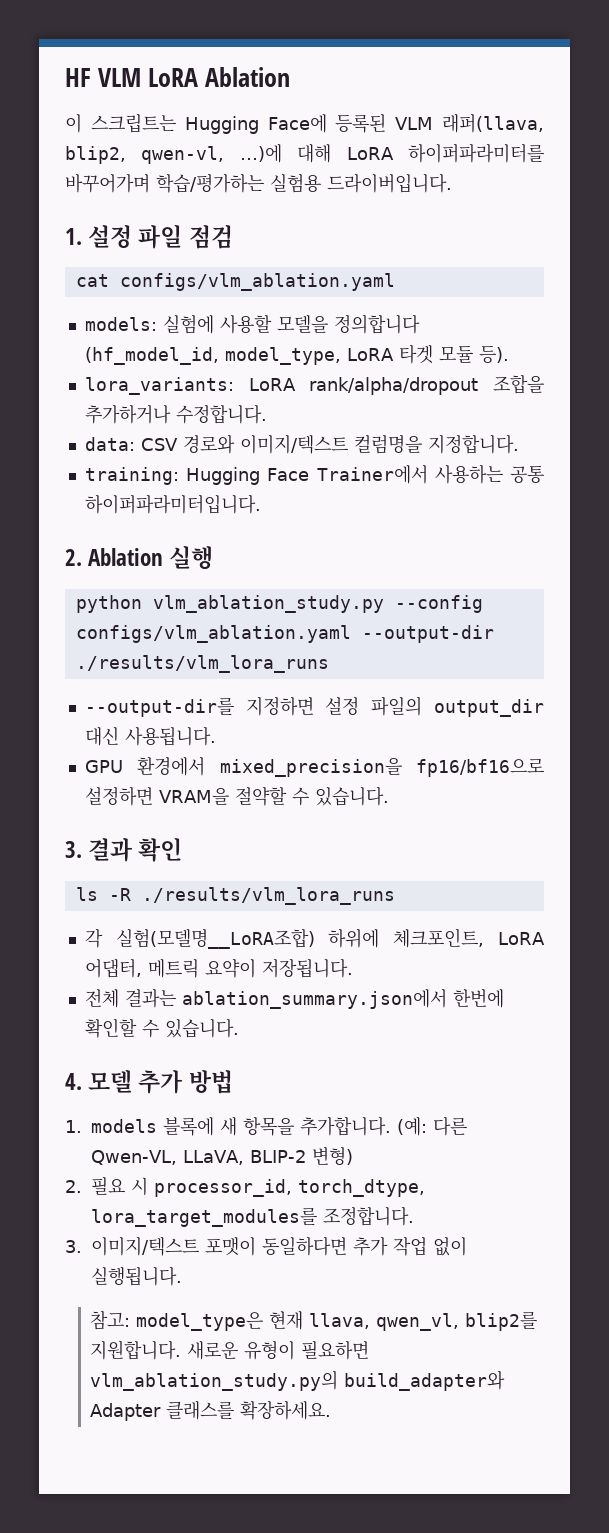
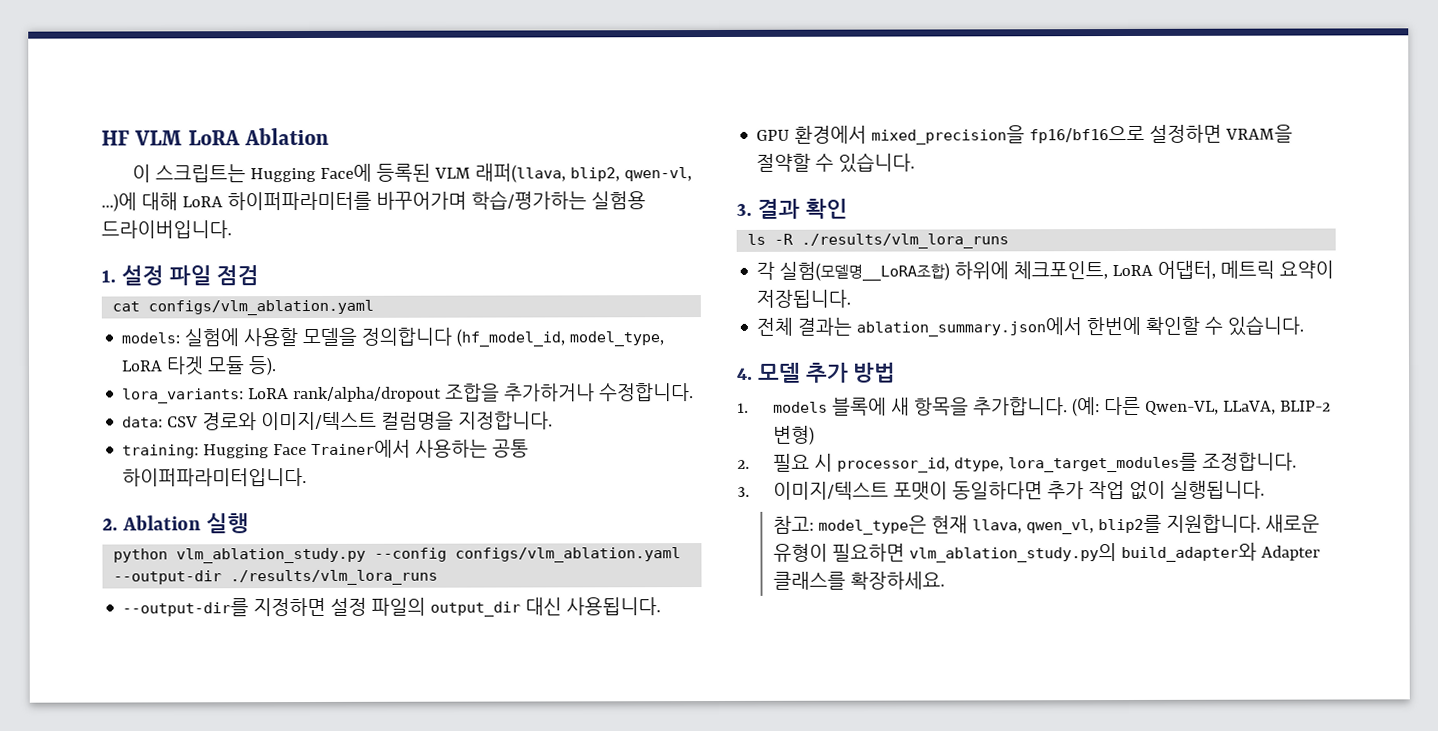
- 2. 필요 시 processor_id, torch_dtype, lora_target_modules를 조정합니다.
+ 2. 필요 시 processor_id, dtype, lora_target_modules를 조정합니다.

